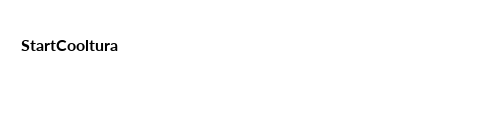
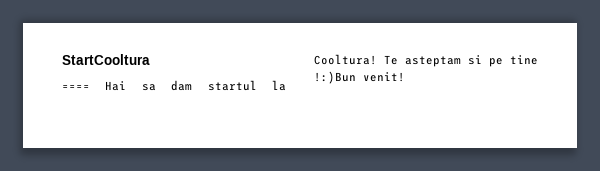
+ ==== Hai sa dam startul la Cooltura! Te asteptam si pe tine !:)Bun venit!

